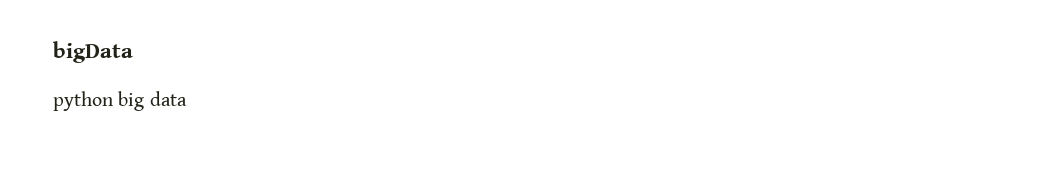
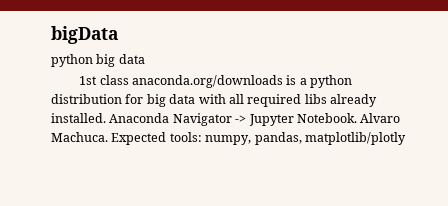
+ 1st class anaconda.org/downloads is a python distribution for big data with all required libs already installed. Anaconda Navigator -> Jupyter Notebook. Alvaro Machuca. Expected tools: numpy, pandas, matplotlib/plotly

